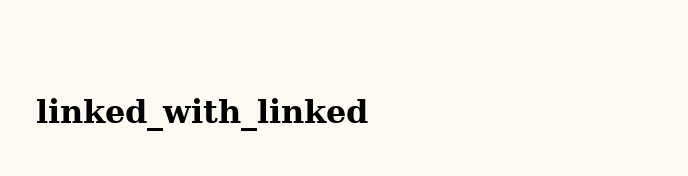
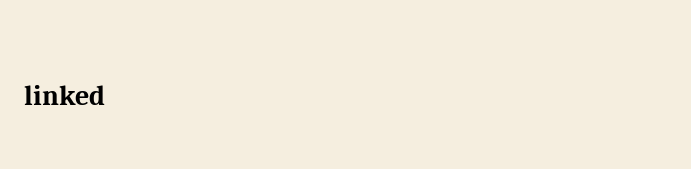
- linked_with_linked
+ linked

